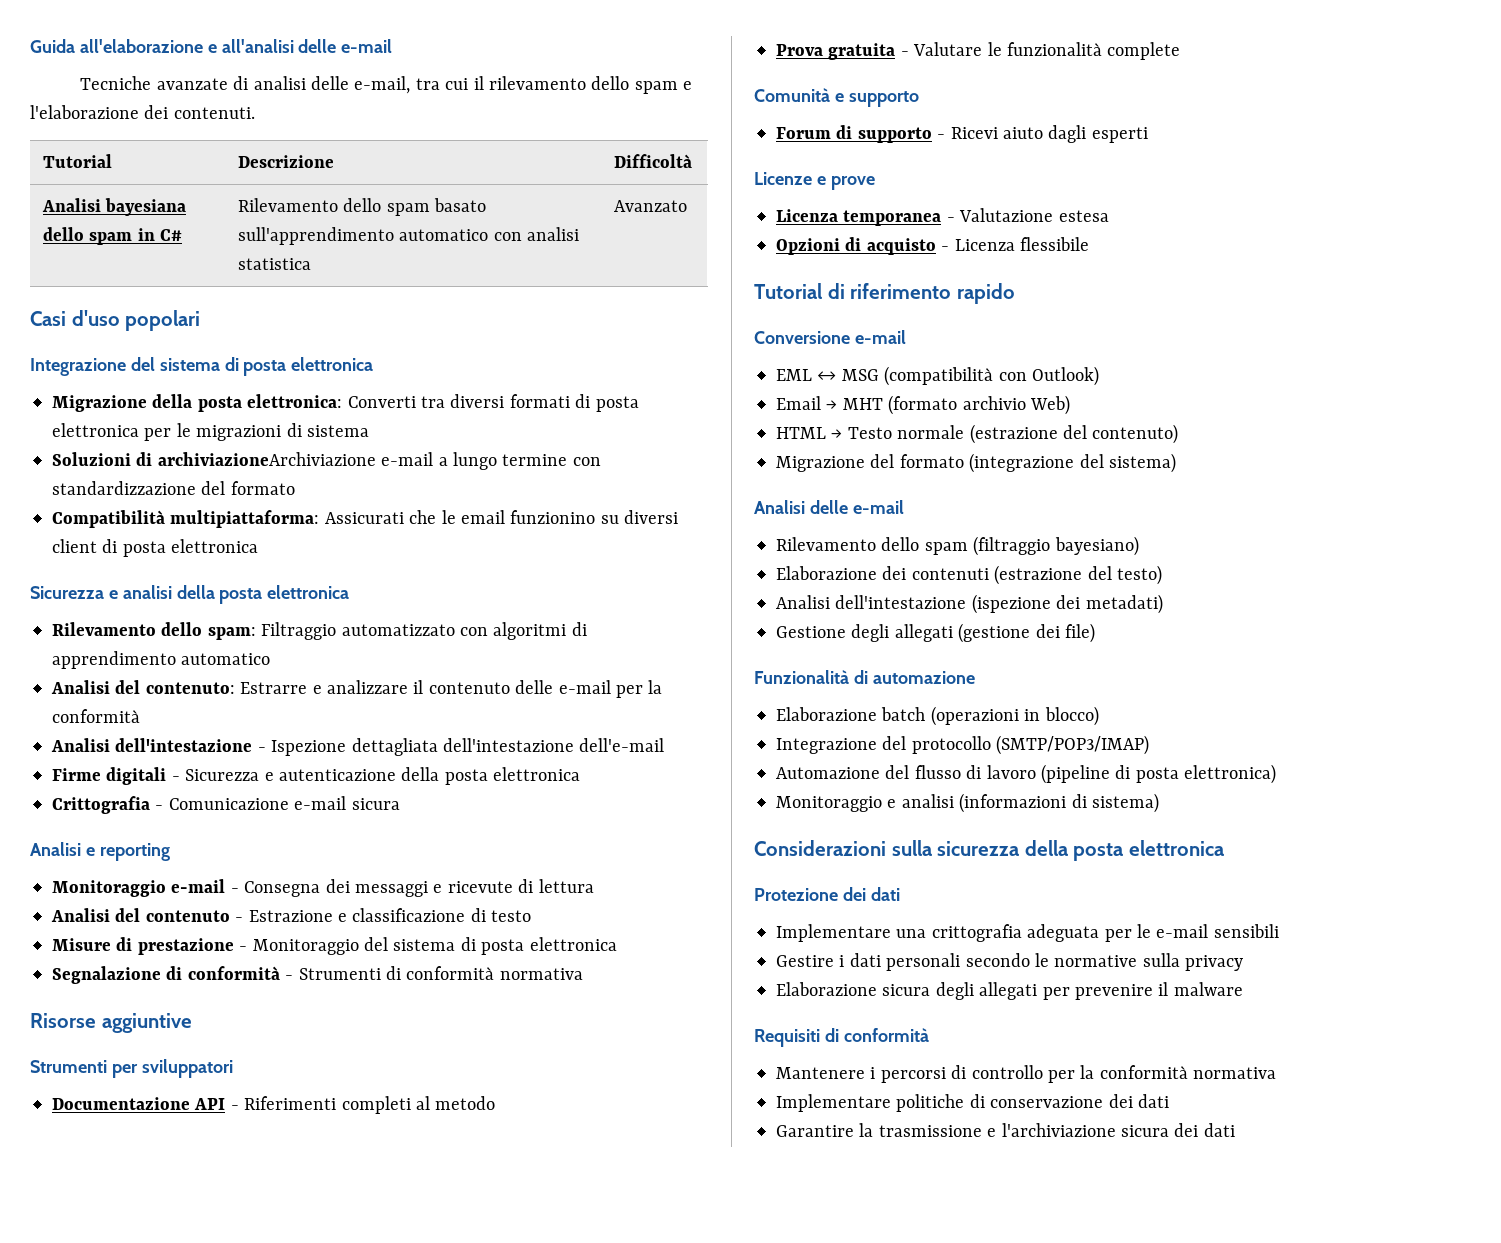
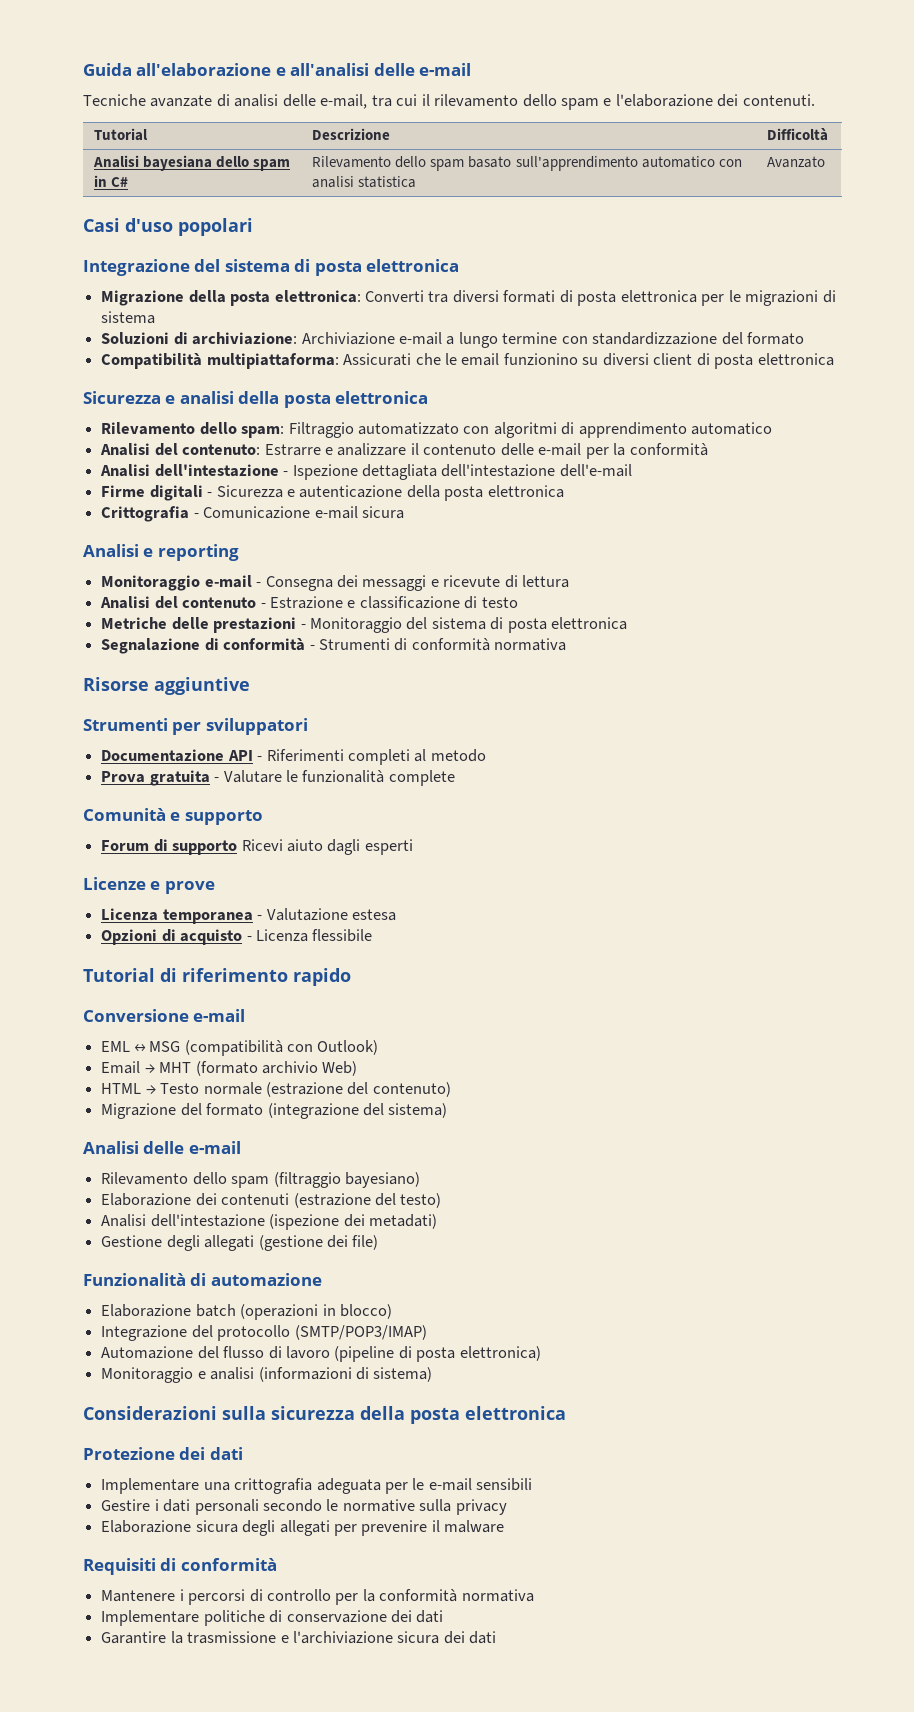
- Soluzioni di archiviazioneArchiviazione e-mail a lungo termine con standardizzazione del formato
+ Soluzioni di archiviazione: Archiviazione e-mail a lungo termine con standardizzazione del formato
- Misure di prestazione - Monitoraggio del sistema di posta elettronica
+ Metriche delle prestazioni - Monitoraggio del sistema di posta elettronica
- Forum di supporto - Ricevi aiuto dagli esperti
+ Forum di supporto Ricevi aiuto dagli esperti

